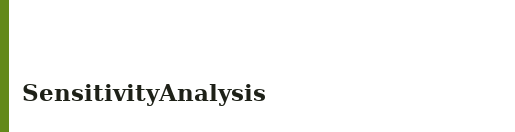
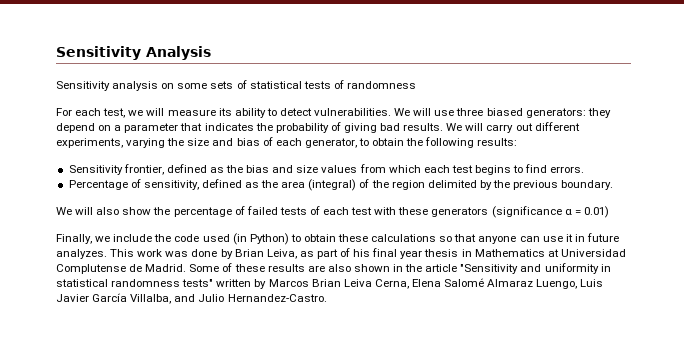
- SensitivityAnalysis
+ Sensitivity Analysis
+ Sensitivity analysis on some sets of statistical tests of randomness
+ For each test, we will measure its ability to detect vulnerabilities. We will use three biased generators: they depend on a parameter that indicates the probability of giving bad results. We will carry out different experiments, varying the size and bias of each generator, to obtain the following results:
+ Sensitivity frontier, defined as the bias and size values from which each test begins to find errors.
+ Percentage of sensitivity, defined as the area (integral) of the region delimited by the previous boundary.
+ We will also show the percentage of failed tests of each test with these generators (significance α = 0.01)
+ Finally, we include the code used (in Python) to obtain these calculations so that anyone can use it in future analyzes. This work was done by Brian Leiva, as part of his final year thesis in Mathematics at Universidad Complutense de Madrid. Some of these results are also shown in the article "Sensitivity and uniformity in statistical randomness tests" written by Marcos Brian Leiva Cerna, Elena Salomé Almaraz Luengo, Luis Javier García Villalba, and Julio Hernandez-Castro.

